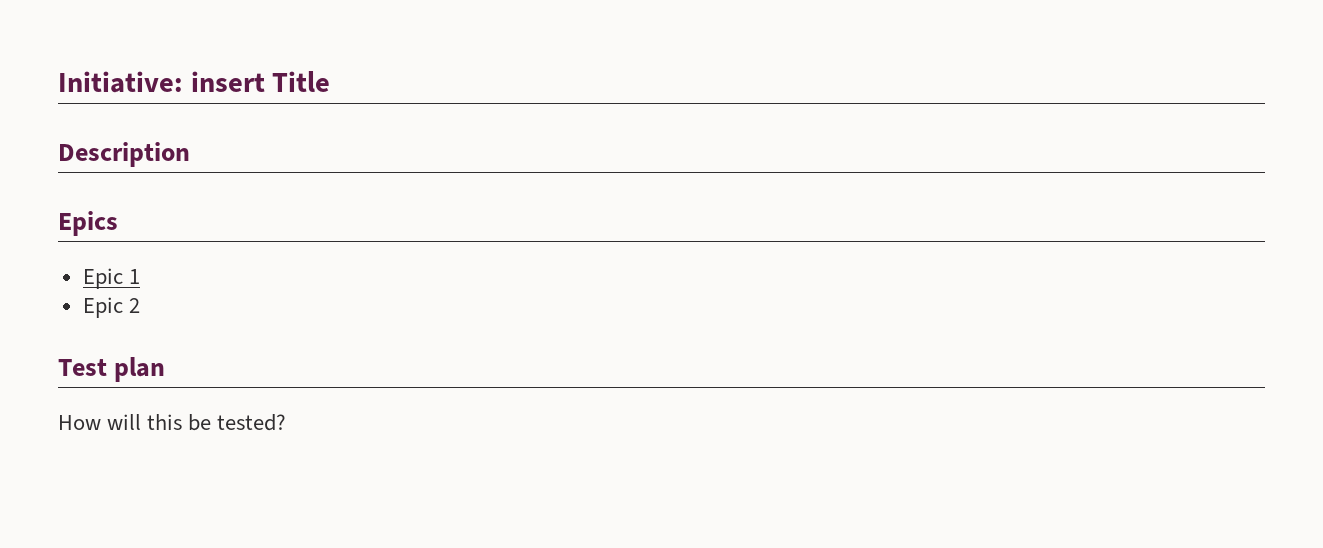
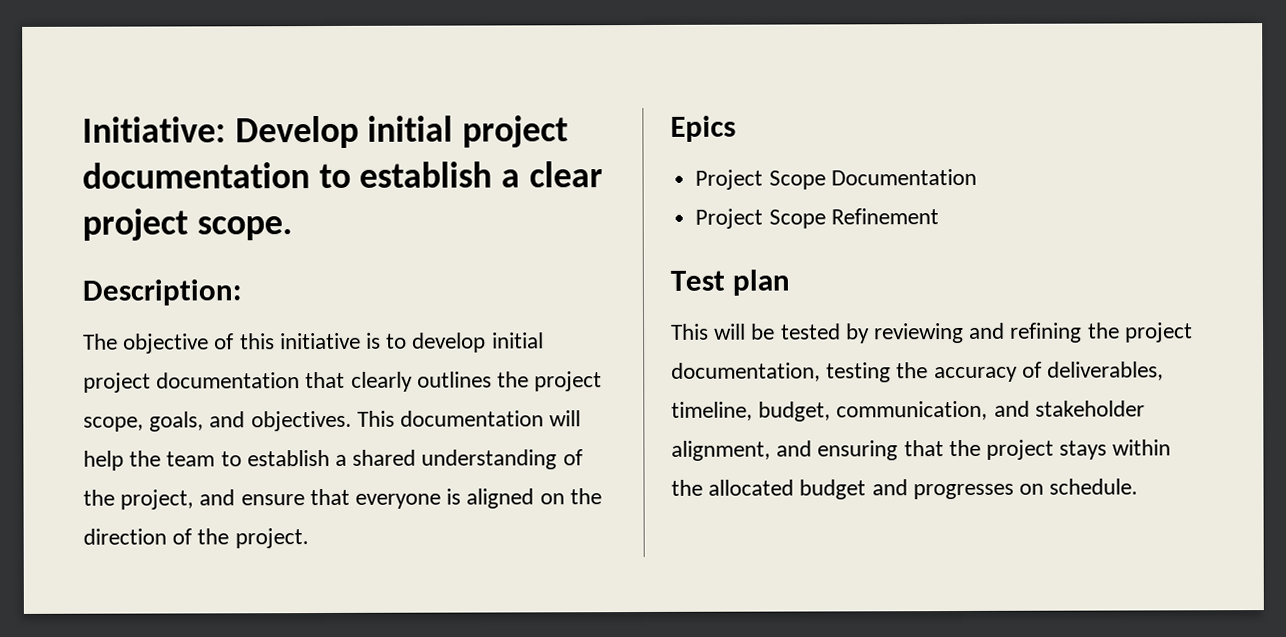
- Initiative: insert Title
- Description
+ Initiative: Develop initial project documentation to establish a clear project scope.
+ Description:
+ The objective of this initiative is to develop initial project documentation that clearly outlines the project scope, goals, and objectives. This documentation will help the team to establish a shared understanding of the project, and ensure that everyone is aligned on the direction of the project.
  Epics
- Epic 1
- Epic 2
+ Project Scope Documentation
+ Project Scope Refinement
  Test plan
- How will this be tested?
+ This will be tested by reviewing and refining the project documentation, testing the accuracy of deliverables, timeline, budget, communication, and stakeholder alignment, and ensuring that the project stays within the allocated budget and progresses on schedule.

